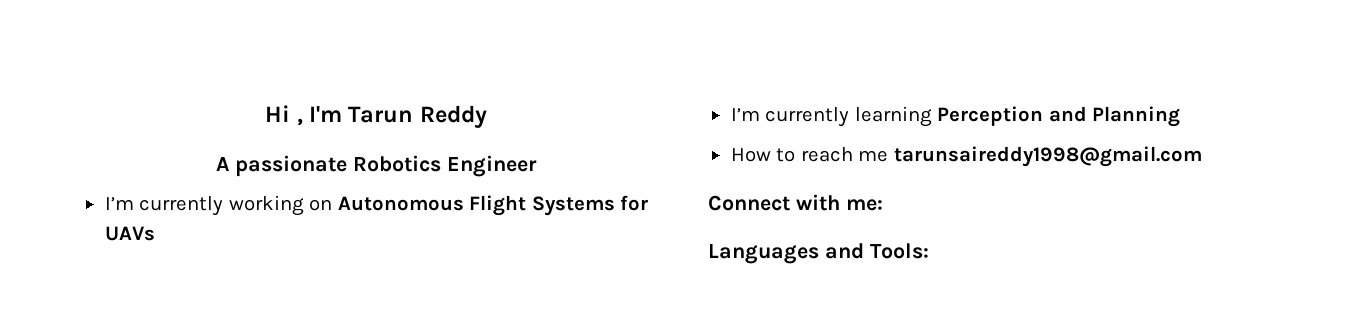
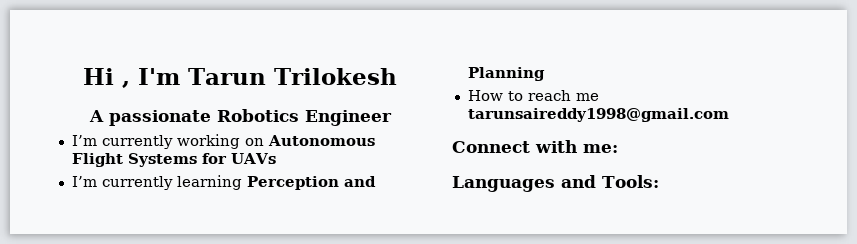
- Hi , I'm Tarun Reddy
+ Hi , I'm Tarun Trilokesh

